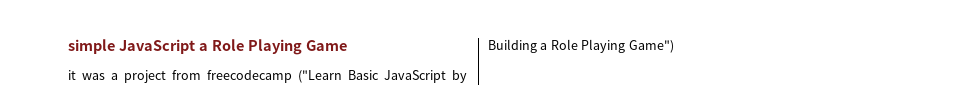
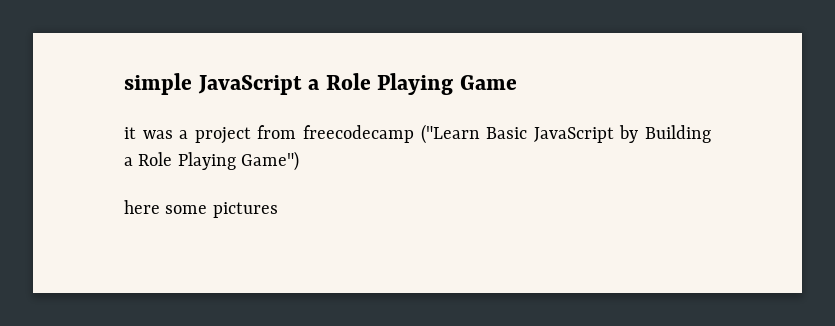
+ here some pictures

